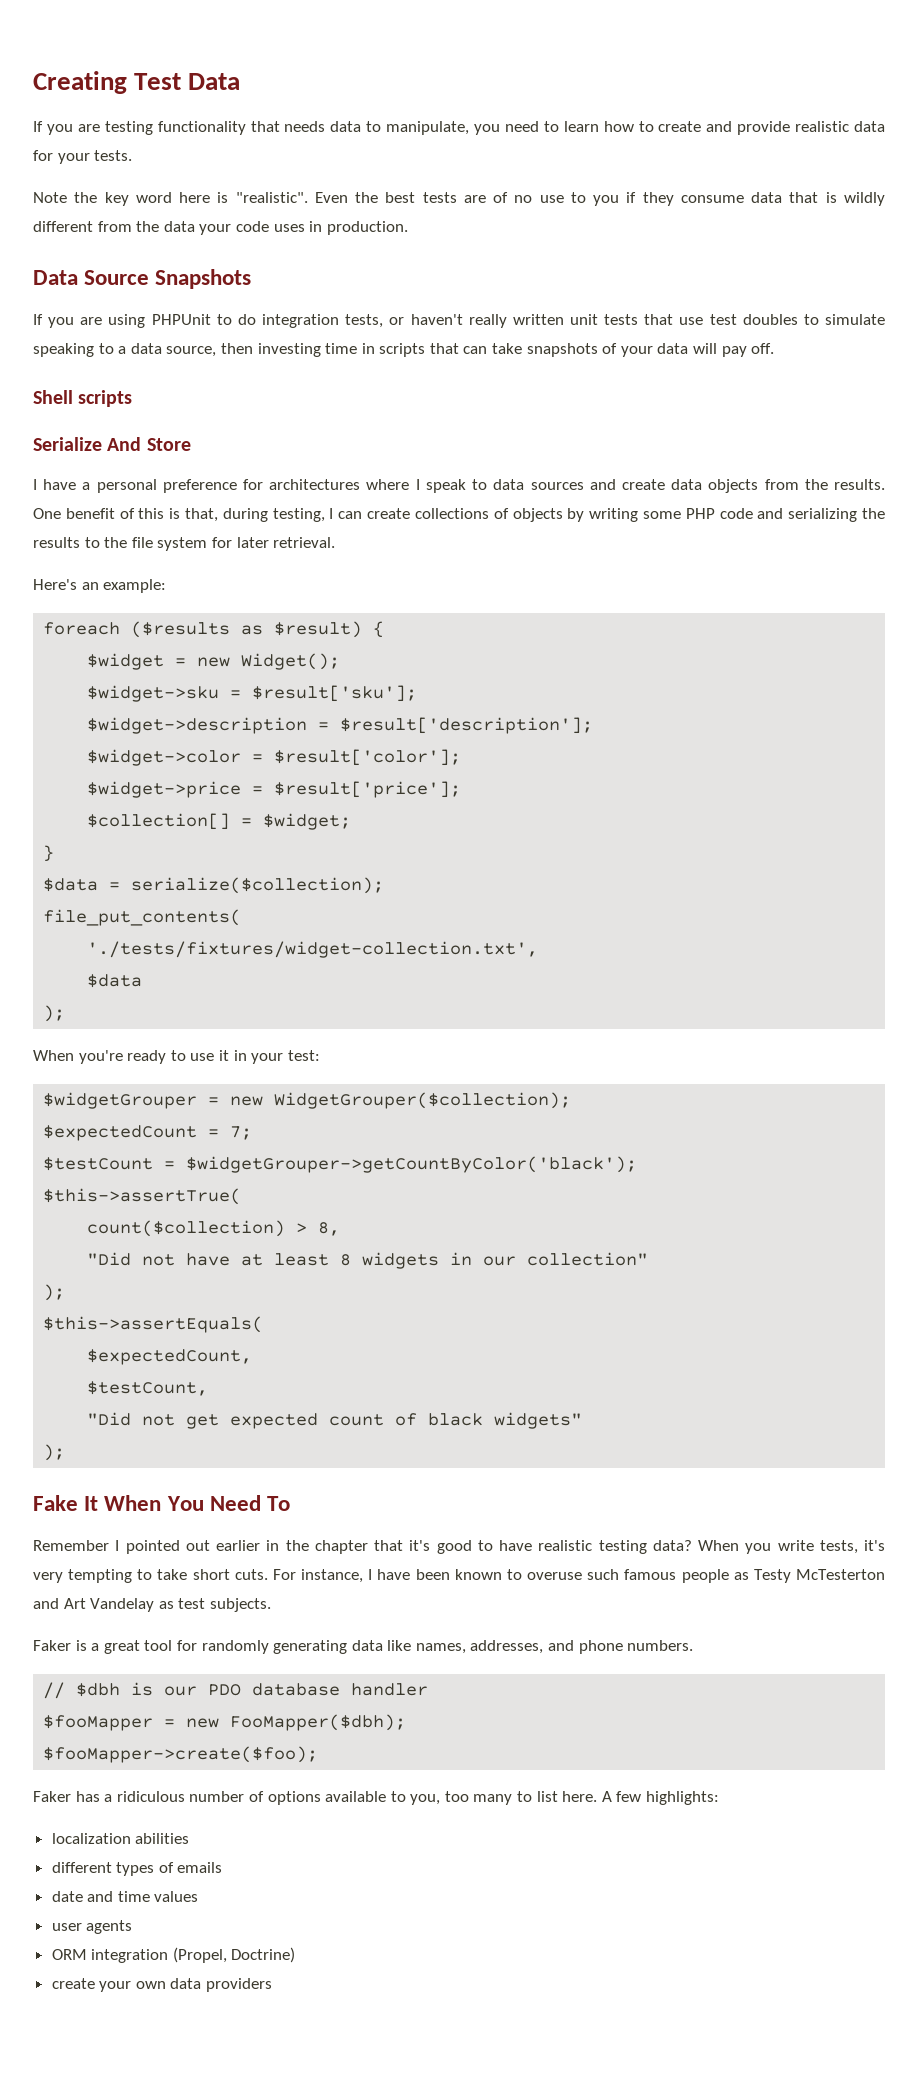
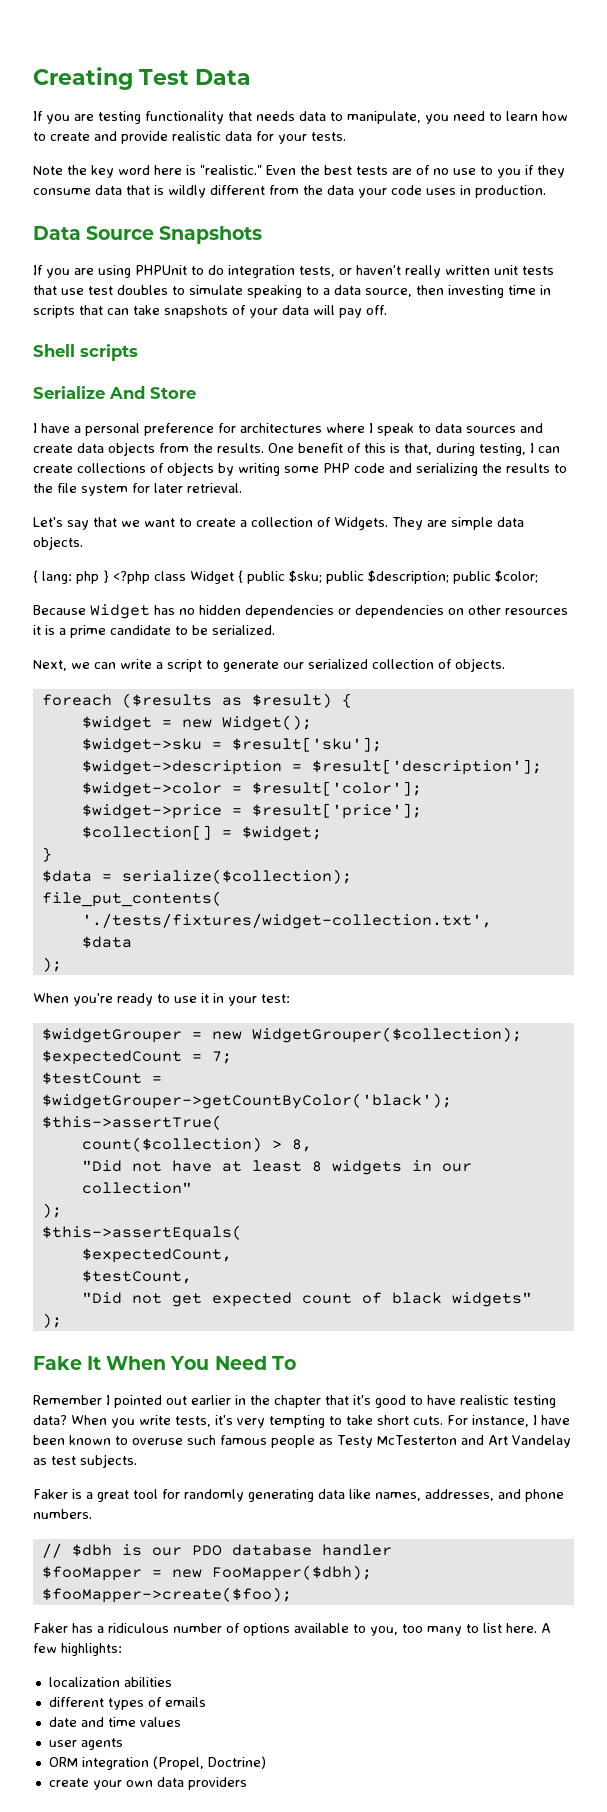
- Note the key word here is "realistic".
+ Note the key word here is "realistic."
- Here's an example:
+ Let's say that we want to create a collection of Widgets. They are simple data objects.
+ { lang: php } <?php class Widget { public $sku; public $description; public $color;
+ Because Widget has no hidden dependencies or dependencies on other resources it is a prime candidate to be serialized.
+ Next, we can write a script to generate our serialized collection of objects.

